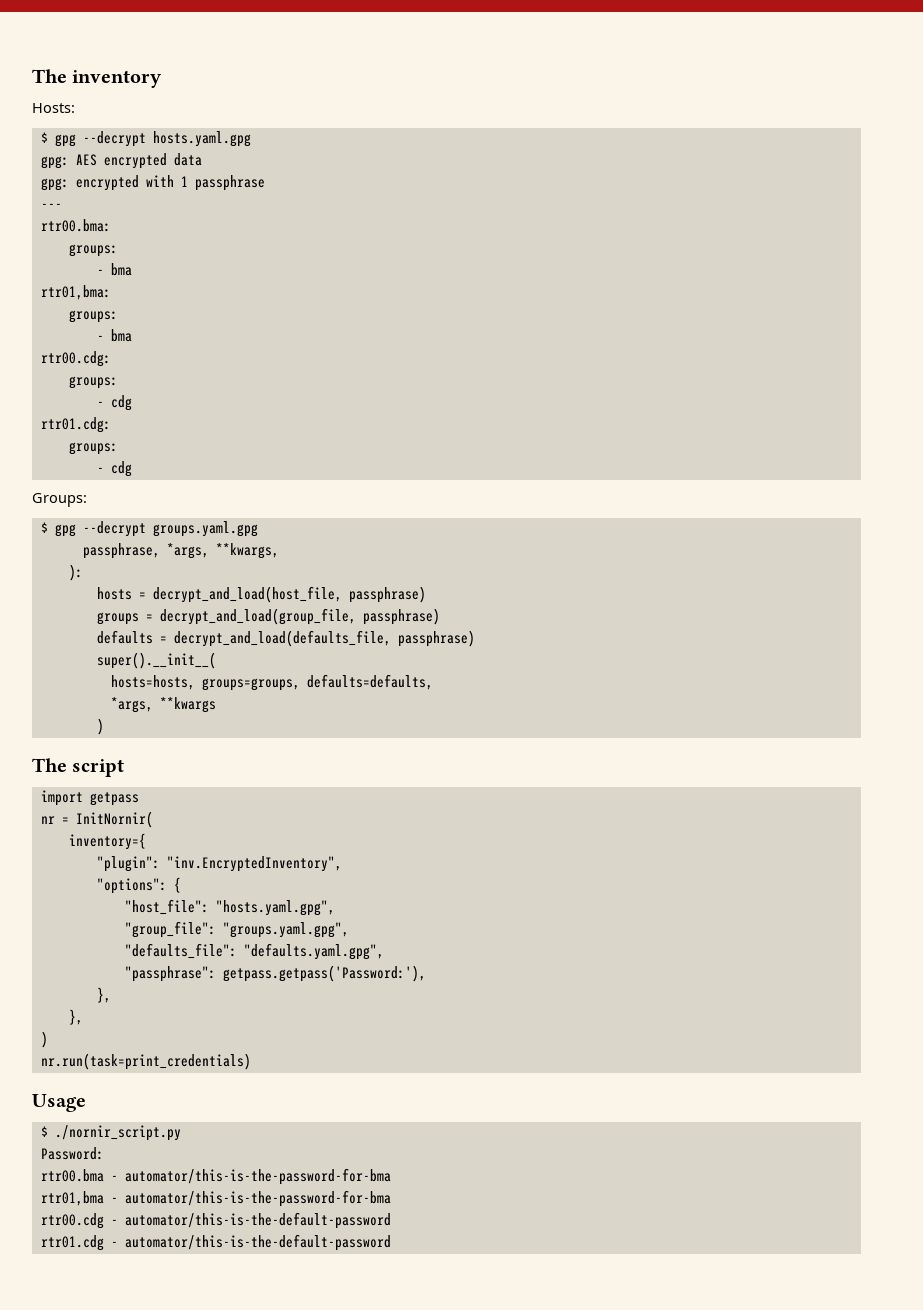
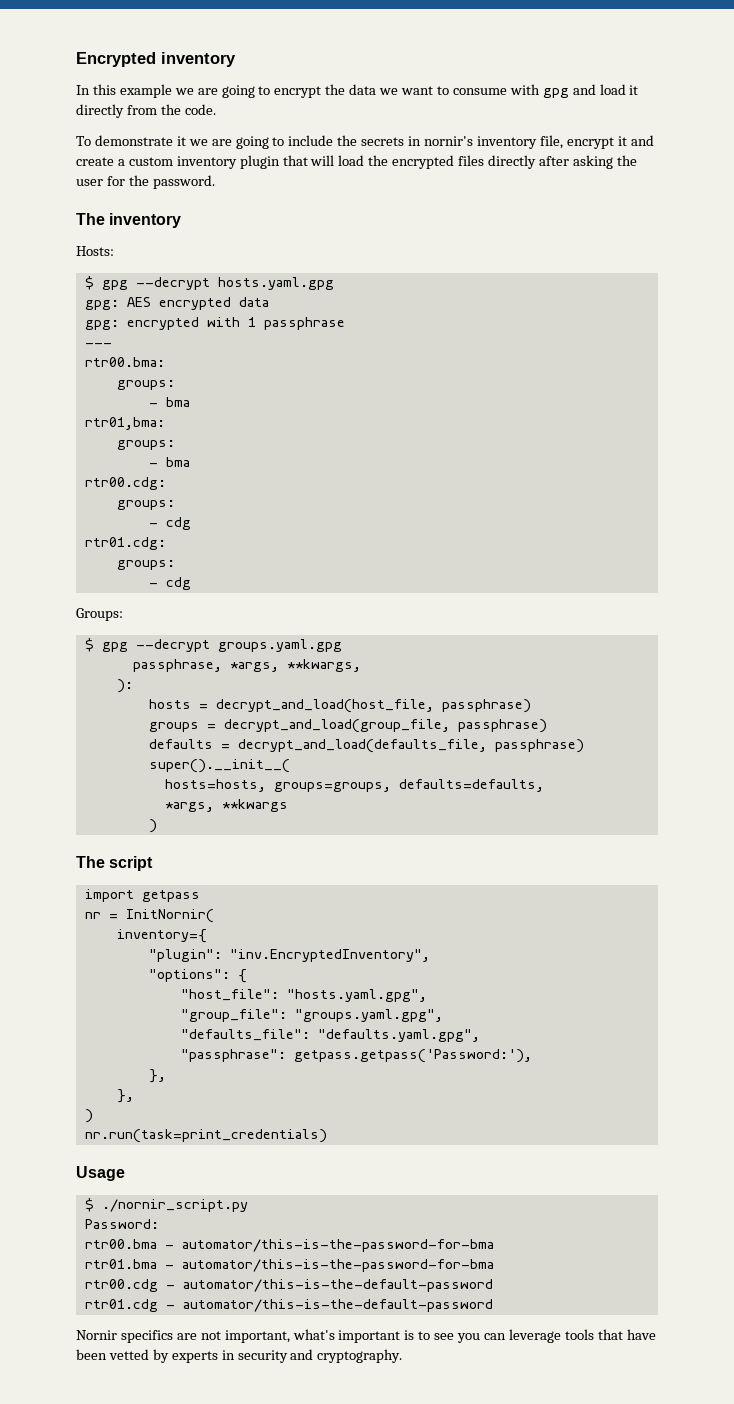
+ Encrypted inventory
+ In this example we are going to encrypt the data we want to consume with gpg and load it directly from the code.
+ To demonstrate it we are going to include the secrets in nornir's inventory file, encrypt it and create a custom inventory plugin that will load the encrypted files directly after asking the user for the password.
- rtr01,bma - automator/this-is-the-password-for-bma
+ rtr01.bma - automator/this-is-the-password-for-bma
+ Nornir specifics are not important, what's important is to see you can leverage tools that have been vetted by experts in security and cryptography.

